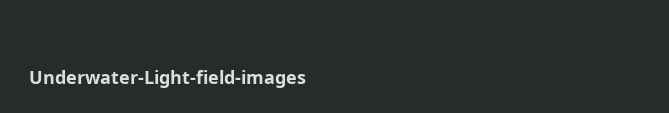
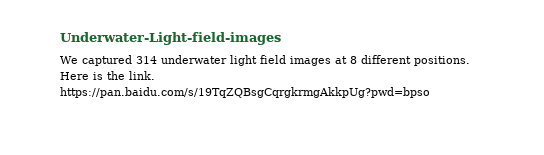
+ We captured 314 underwater light field images at 8 different positions. Here is the link. https://pan.baidu.com/s/19TqZQBsgCqrgkrmgAkkpUg?pwd=bpso

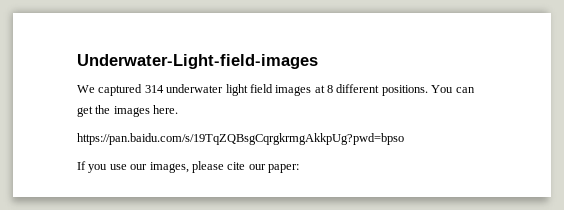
- Here is the link. https://pan.baidu.com/s/19TqZQBsgCqrgkrmgAkkpUg?pwd=bpso
+ You can get the images here.
+ https://pan.baidu.com/s/19TqZQBsgCqrgkrmgAkkpUg?pwd=bpso
+ If you use our images, please cite our paper:

